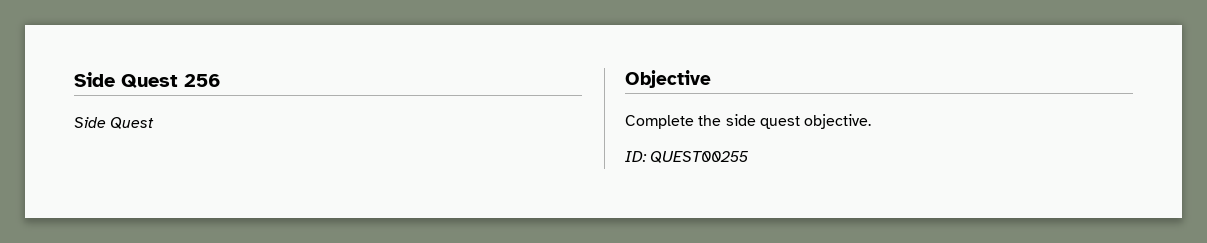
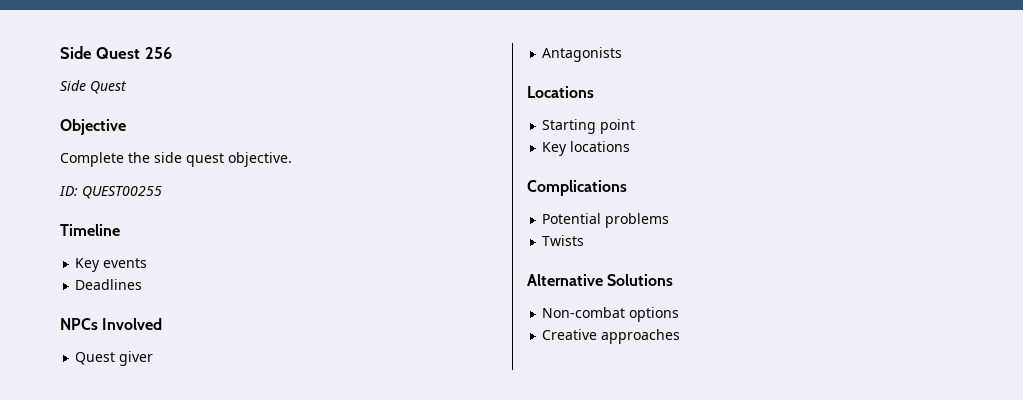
+ Timeline
+ Key events
+ Deadlines
+ NPCs Involved
+ Quest giver
+ Antagonists
+ Locations
+ Starting point
+ Key locations
+ Complications
+ Potential problems
+ Twists
+ Alternative Solutions
+ Non-combat options
+ Creative approaches

